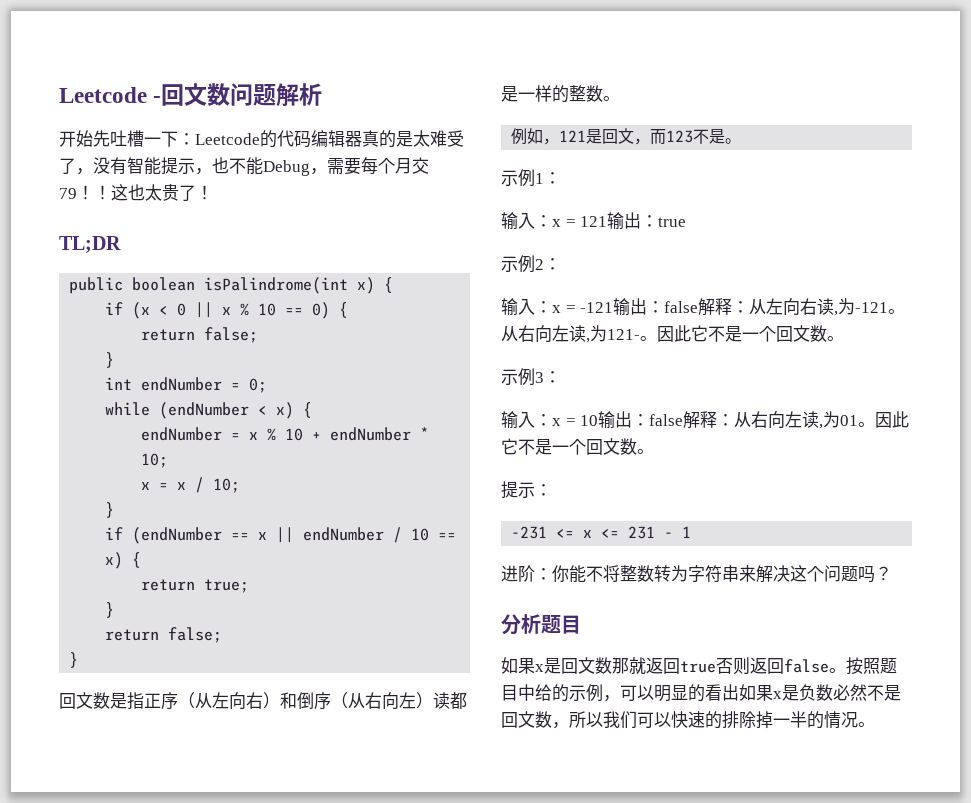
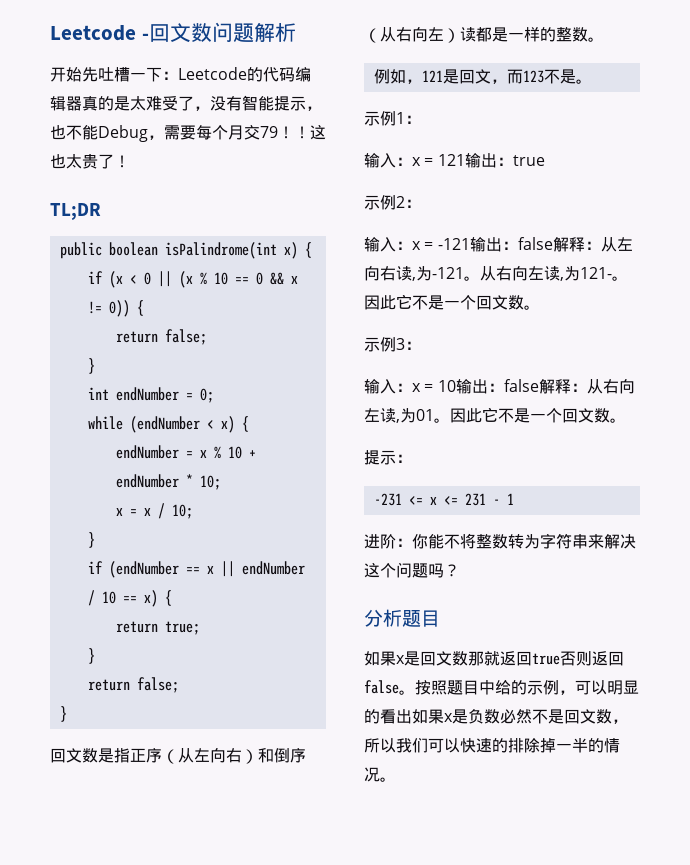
- if (x < 0 || x % 10 == 0) {
+ if (x < 0 || (x % 10 == 0 && x != 0)) {

